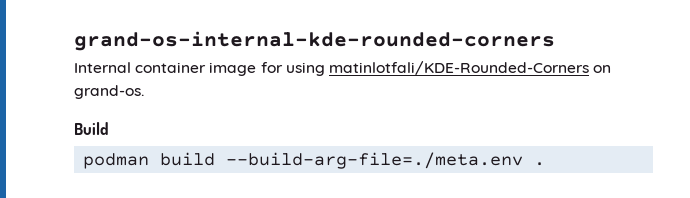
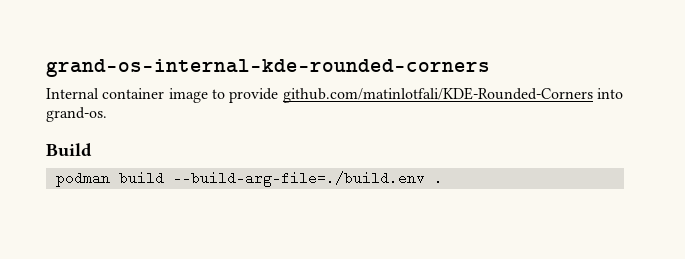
- Internal container image for using matinlotfali/KDE-Rounded-Corners on grand-os.
+ Internal container image to provide github.com/matinlotfali/KDE-Rounded-Corners into grand-os.
- podman build --build-arg-file=./meta.env .
+ podman build --build-arg-file=./build.env .

